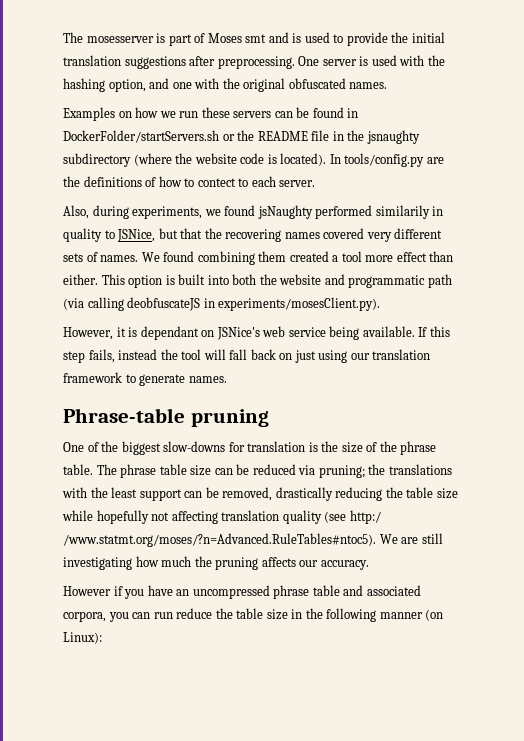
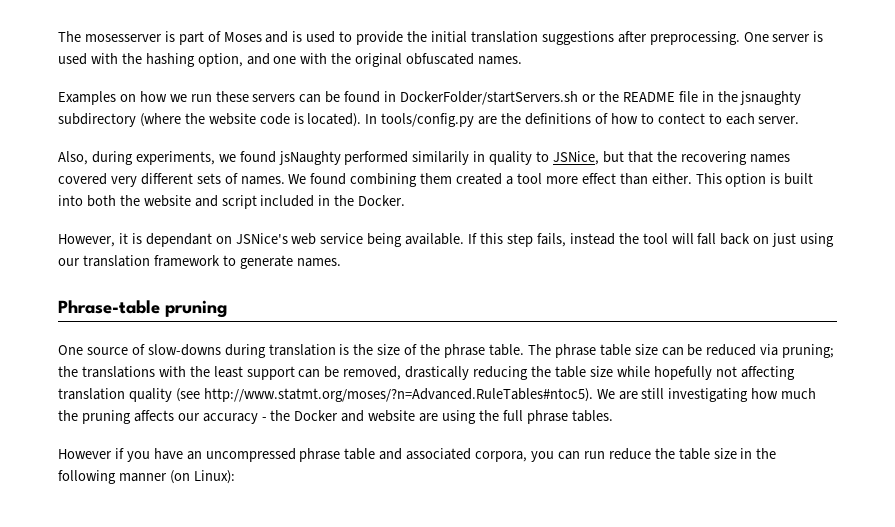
- The mosesserver is part of Moses smt and is used to provide the initial translation suggestions after preprocessing.
+ The mosesserver is part of Moses and is used to provide the initial translation suggestions after preprocessing.
- This option is built into both the website and programmatic path (via calling deobfuscateJS in experiments/mosesClient.py).
+ This option is built into both the website and script included in the Docker.
- One of the biggest slow-downs for translation is the size of the phrase table.
+ One source of slow-downs during translation is the size of the phrase table.
- The phrase table size can be reduced via pruning; the translations with the least support can be removed, drastically reducing the table size while hopefully not affecting translation quality (see http:/ /www.statmt.org/moses/?n=Advanced.RuleTables#ntoc5). We are still investigating how much the pruning affects our accuracy.
+ The phrase table size can be reduced via pruning; the translations with the least support can be removed, drastically reducing the table size while hopefully not affecting translation quality (see http://www.statmt.org/moses/?n=Advanced.RuleTables#ntoc5). We are still investigating how much the pruning affects our accuracy - the Docker and website are using the full phrase tables.

